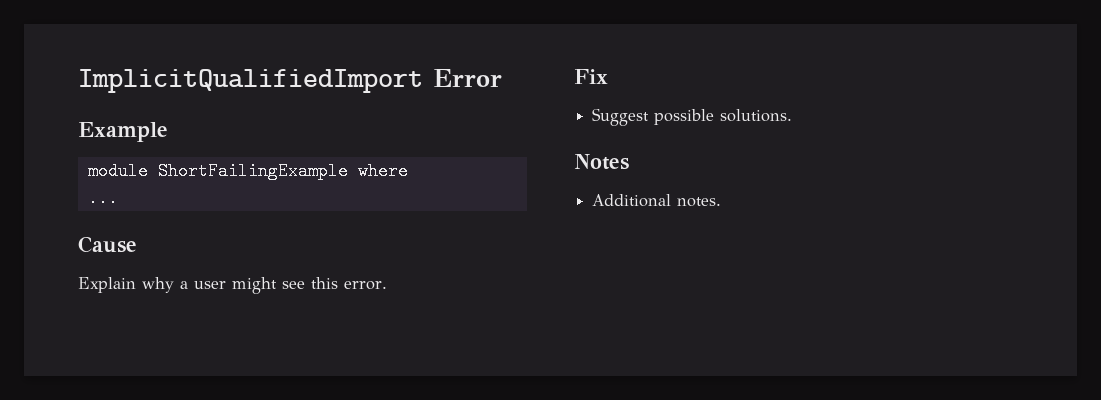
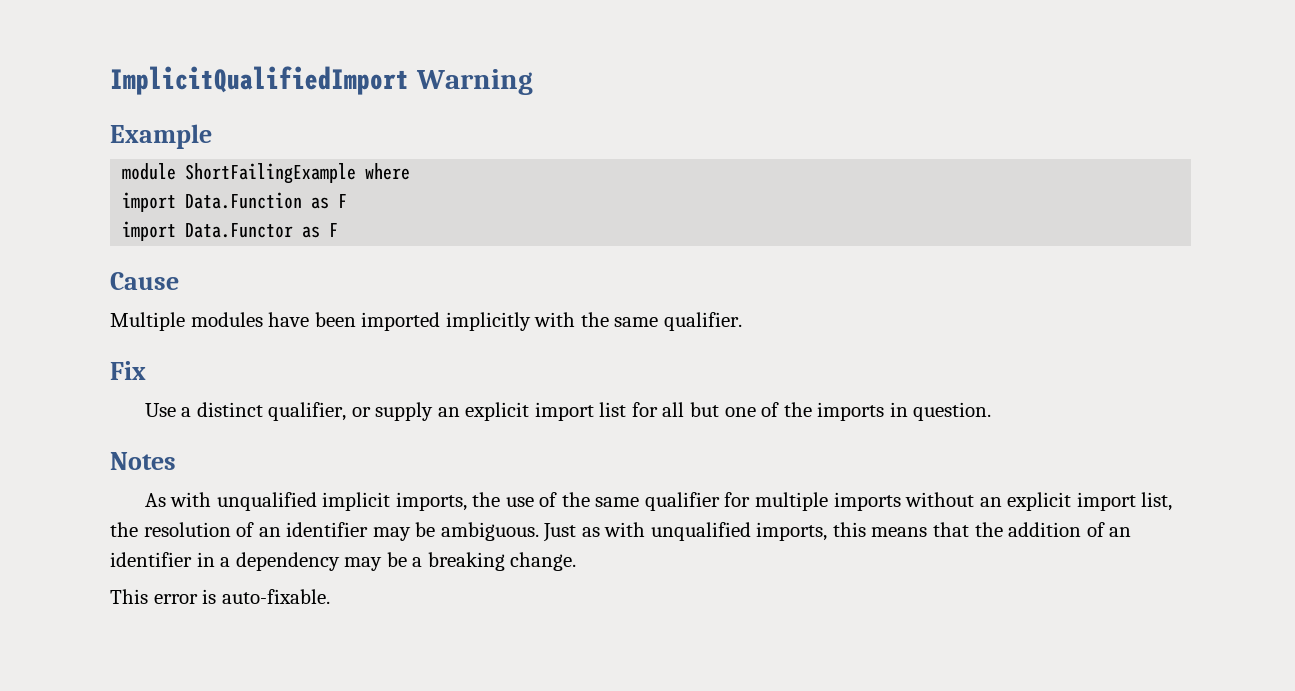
- ImplicitQualifiedImport Error
+ ImplicitQualifiedImport Warning
- ...
+ import Data.Function as F
+ import Data.Functor as F
  Cause
- Explain why a user might see this error.
+ Multiple modules have been imported implicitly with the same qualifier.
  Fix
- Suggest possible solutions.
+ Use a distinct qualifier, or supply an explicit import list for all but one of the imports in question.
  Notes
- Additional notes.
+ As with unqualified implicit imports, the use of the same qualifier for multiple imports without an explicit import list, the resolution of an identifier may be ambiguous. Just as with unqualified imports, this means that the addition of an identifier in a dependency may be a breaking change.
+ This error is auto-fixable.

